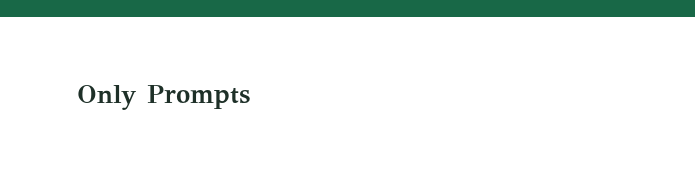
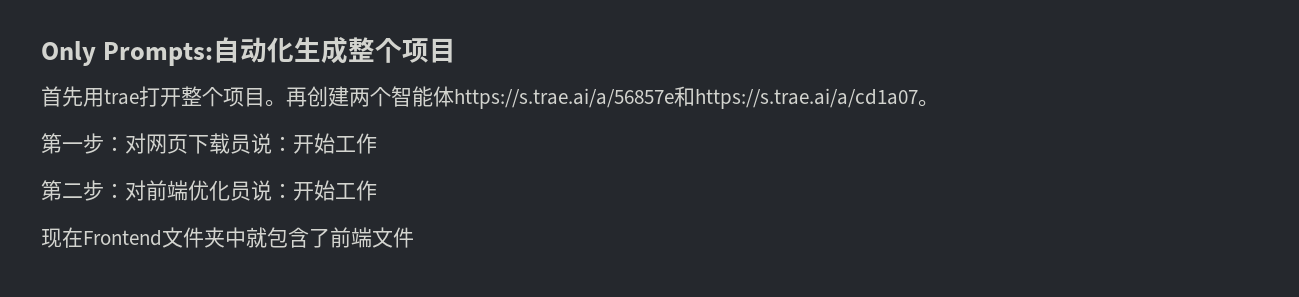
- Only Prompts
+ Only Prompts:自动化生成整个项目
+ 首先用trae打开整个项目。再创建两个智能体https://s.trae.ai/a/56857e和https://s.trae.ai/a/cd1a07。
+ 第一步：对网页下载员说：开始工作
+ 第二步：对前端优化员说：开始工作
+ 现在Frontend文件夹中就包含了前端文件

